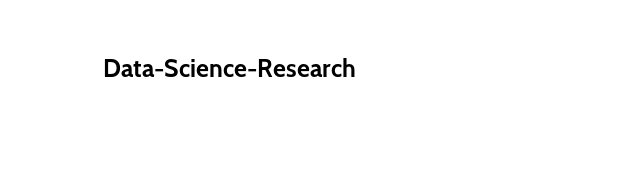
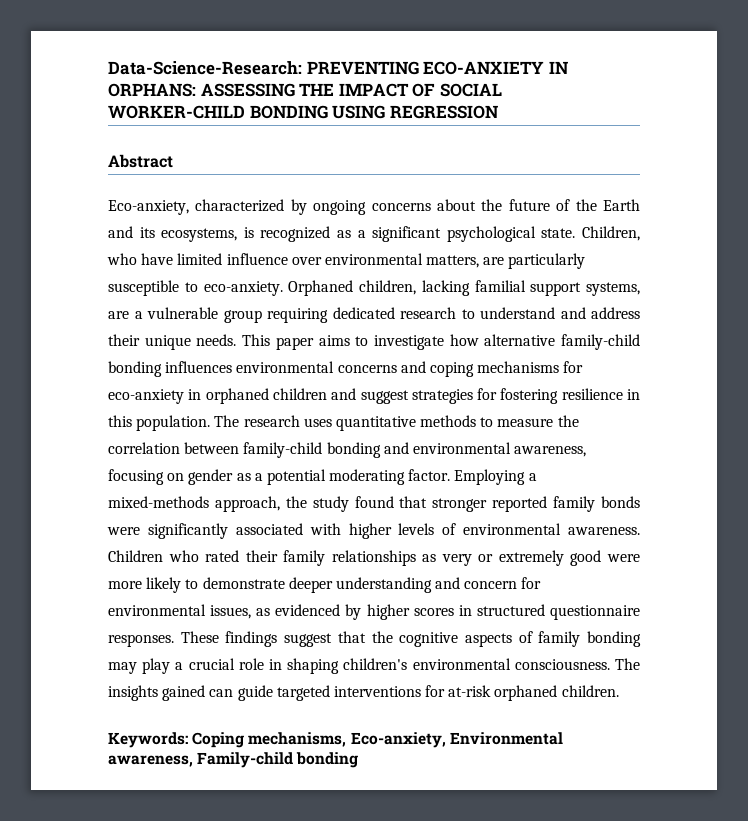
- Data-Science-Research
+ Data-Science-Research: PREVENTING ECO-ANXIETY IN ORPHANS: ASSESSING THE IMPACT OF SOCIAL WORKER-CHILD BONDING USING REGRESSION
+ Abstract
+ Eco-anxiety, characterized by ongoing concerns about the future of the Earth and its ecosystems, is recognized as a significant psychological state. Children, who have limited influence over environmental matters, are particularly susceptible to eco-anxiety. Orphaned children, lacking familial support systems, are a vulnerable group requiring dedicated research to understand and address their unique needs. This paper aims to investigate how alternative family-child bonding influences environmental concerns and coping mechanisms for eco-anxiety in orphaned children and suggest strategies for fostering resilience in this population. The research uses quantitative methods to measure the correlation between family-child bonding and environmental awareness, focusing on gender as a potential moderating factor. Employing a mixed-methods approach, the study found that stronger reported family bonds were significantly associated with higher levels of environmental awareness. Children who rated their family relationships as very or extremely good were more likely to demonstrate deeper understanding and concern for environmental issues, as evidenced by higher scores in structured questionnaire responses. These findings suggest that the cognitive aspects of family bonding may play a crucial role in shaping children's environmental consciousness. The insights gained can guide targeted interventions for at-risk orphaned children.
+ Keywords: Coping mechanisms, Eco-anxiety, Environmental awareness, Family-child bonding

